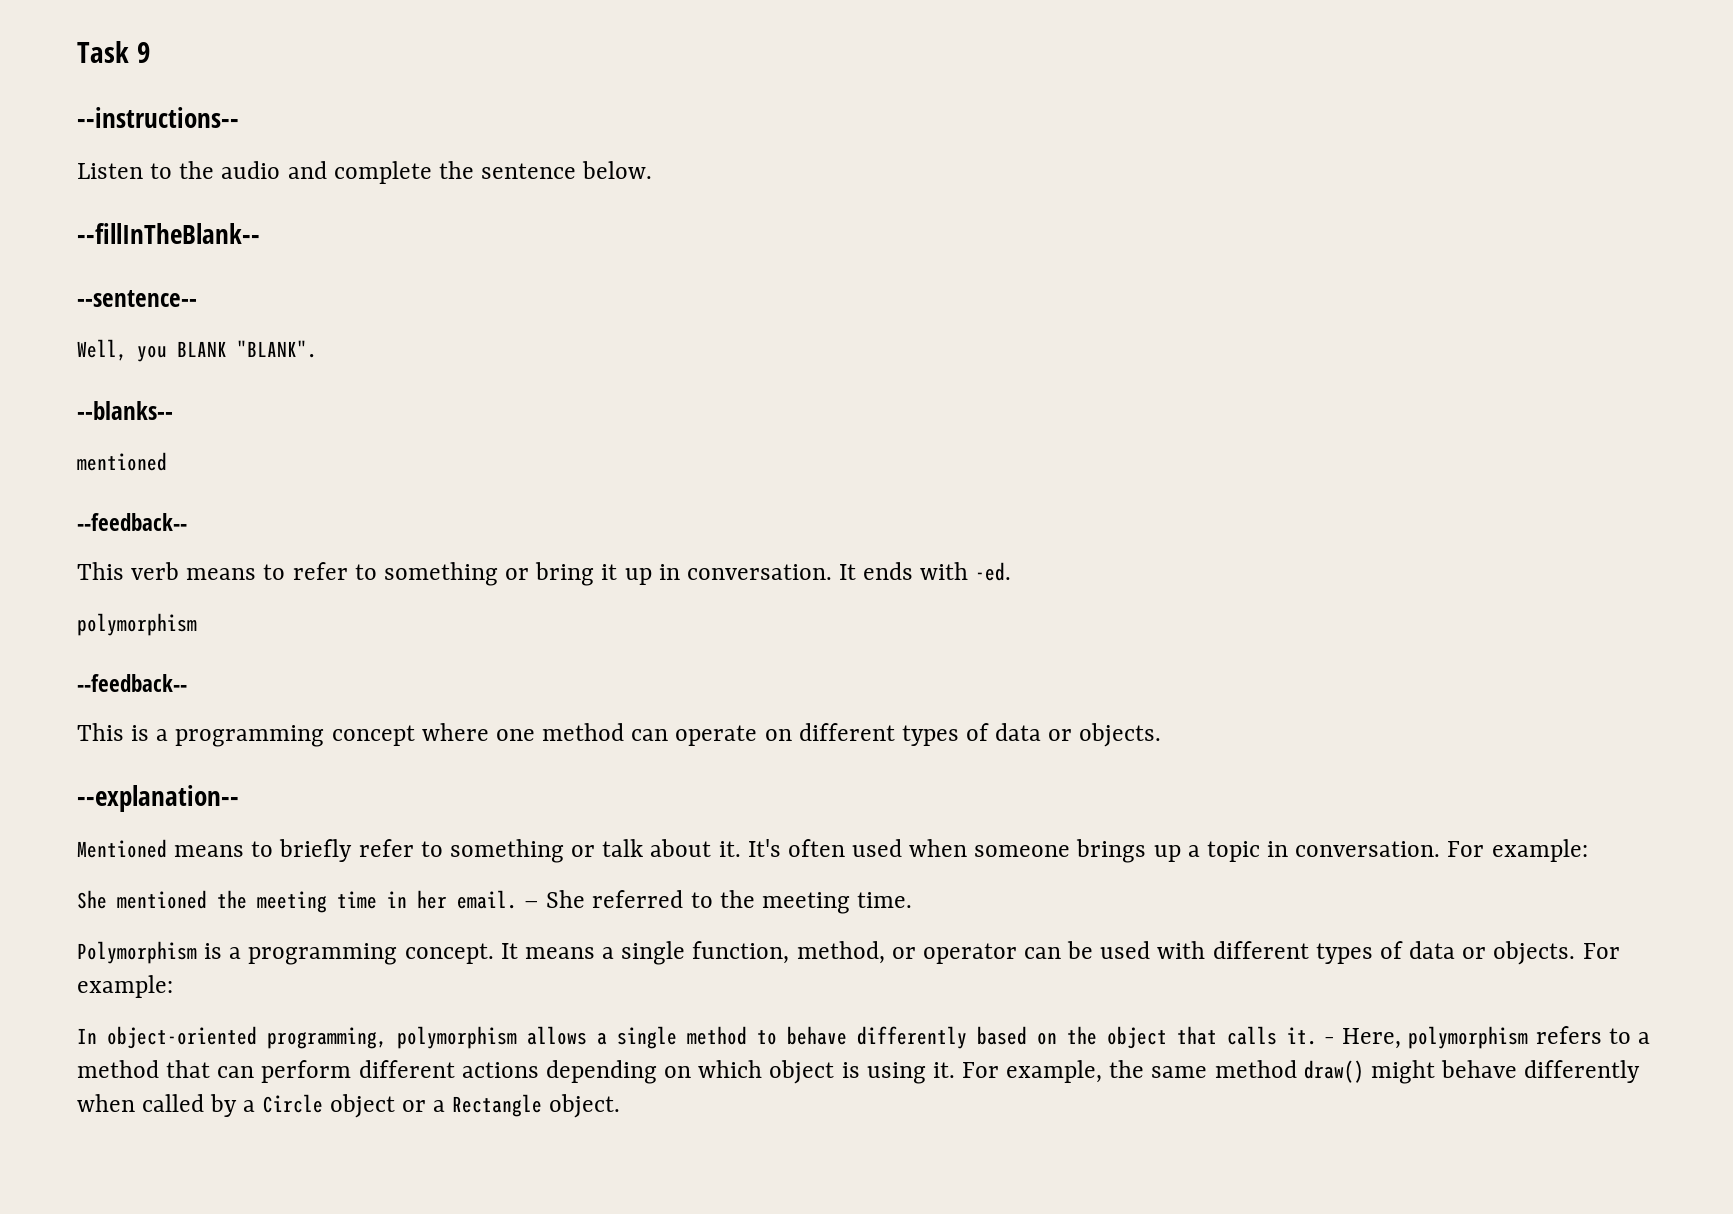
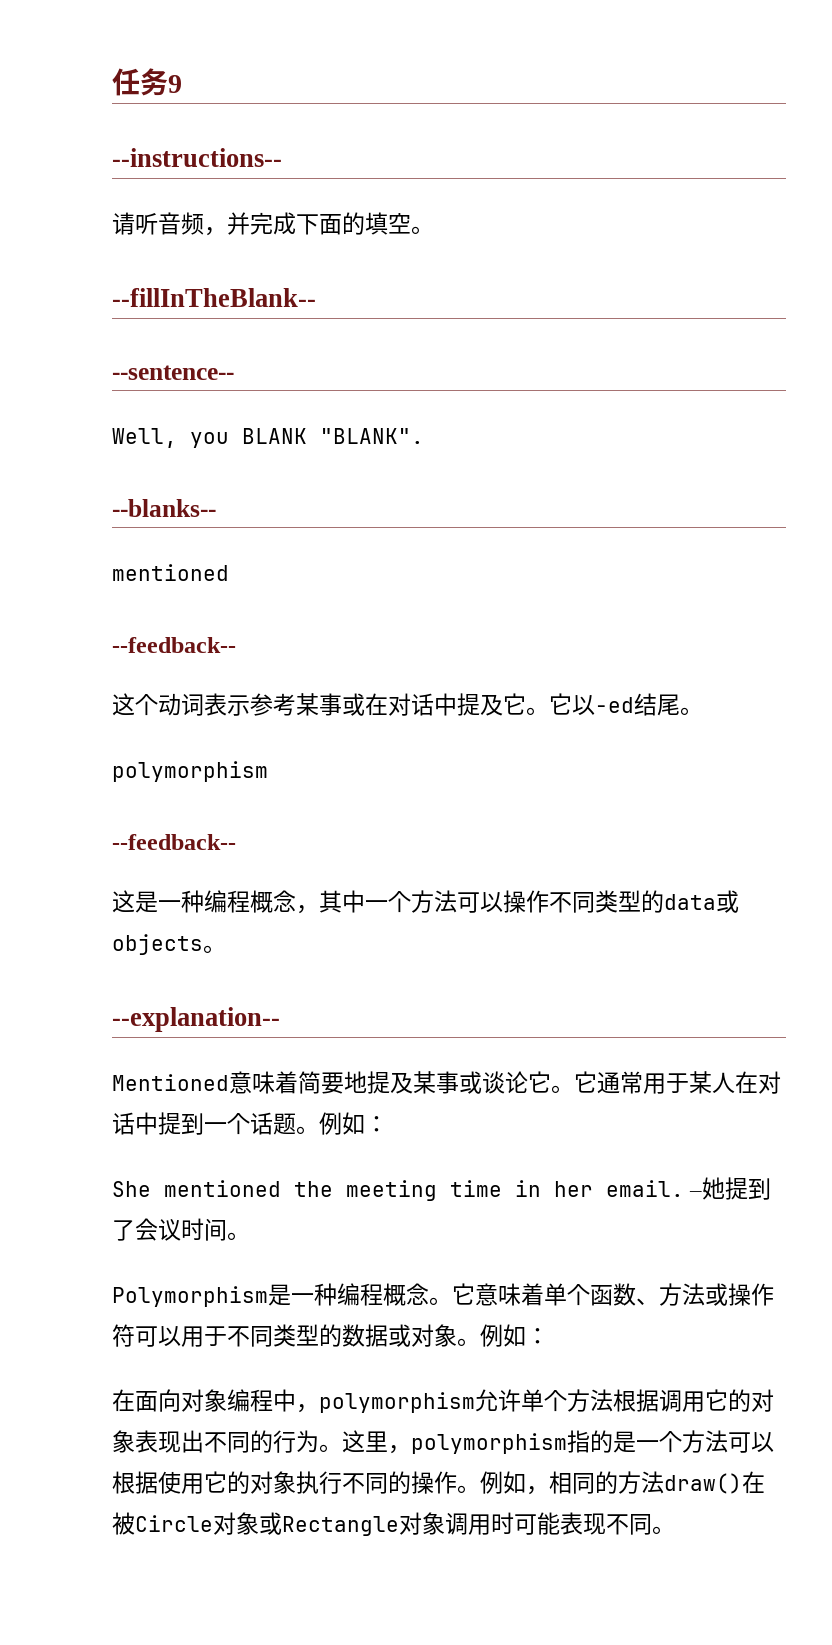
- Task 9
+ 任务9
- Listen to the audio and complete the sentence below.
+ 请听音频，并完成下面的填空。
- This verb means to refer to something or bring it up in conversation. It ends with -ed.
+ 这个动词表示参考某事或在对话中提及它。它以-ed结尾。
  polymorphism
  --feedback--
- This is a programming concept where one method can operate on different types of data or objects.
+ 这是一种编程概念，其中一个方法可以操作不同类型的data或objects。
  --explanation--
- Mentioned means to briefly refer to something or talk about it. It's often used when someone brings up a topic in conversation. For example:
+ Mentioned意味着简要地提及某事或谈论它。它通常用于某人在对话中提到一个话题。例如：
- – She referred to the meeting time.
- Polymorphism is a programming concept. It means a single function, method, or operator can be used with different types of data or objects. For example:
- In object-oriented programming, polymorphism allows a single method to behave differently based on the object that calls it. - Here, polymorphism refers to a method that can perform different actions depending on which object is using it. For example, the same method draw() might behave differently when called by a Circle object or a Rectangle object.
+ –她提到了会议时间。
+ Polymorphism是一种编程概念。它意味着单个函数、方法或操作符可以用于不同类型的数据或对象。例如：
+ 在面向对象编程中，polymorphism允许单个方法根据调用它的对象表现出不同的行为。这里，polymorphism指的是一个方法可以根据使用它的对象执行不同的操作。例如，相同的方法draw()在被Circle对象或Rectangle对象调用时可能表现不同。

